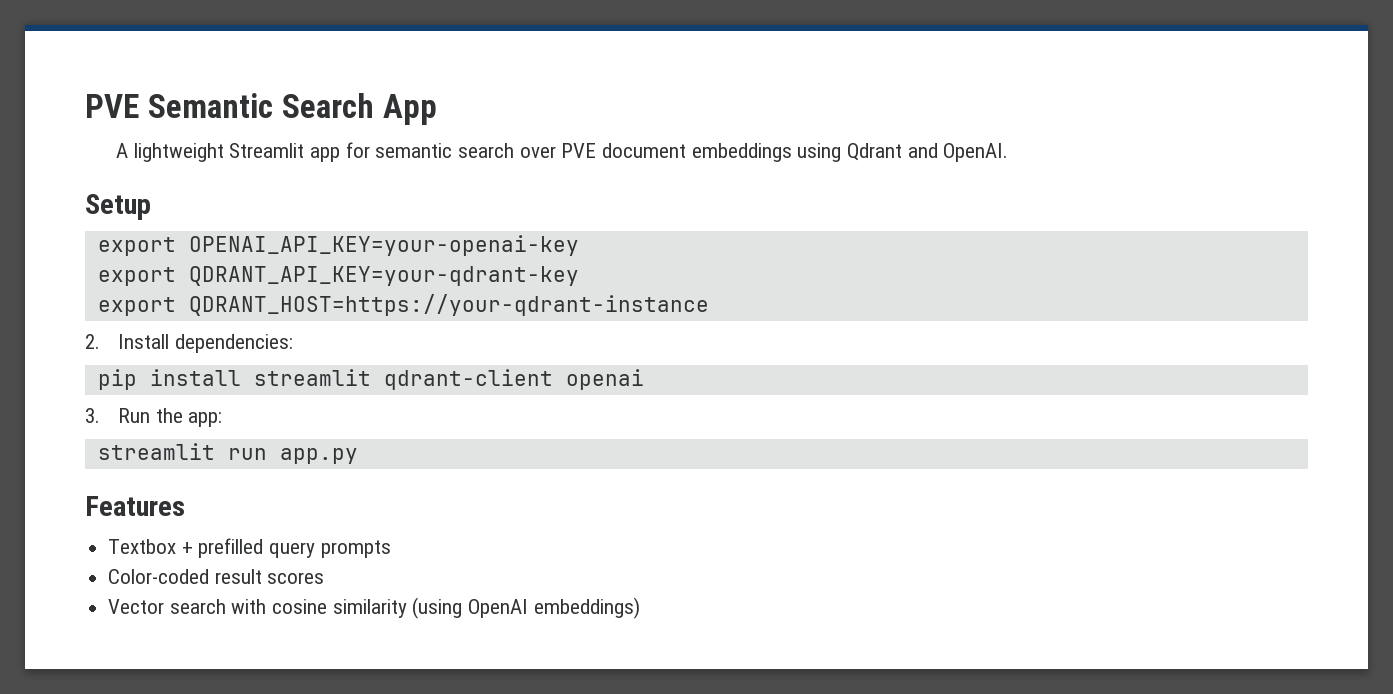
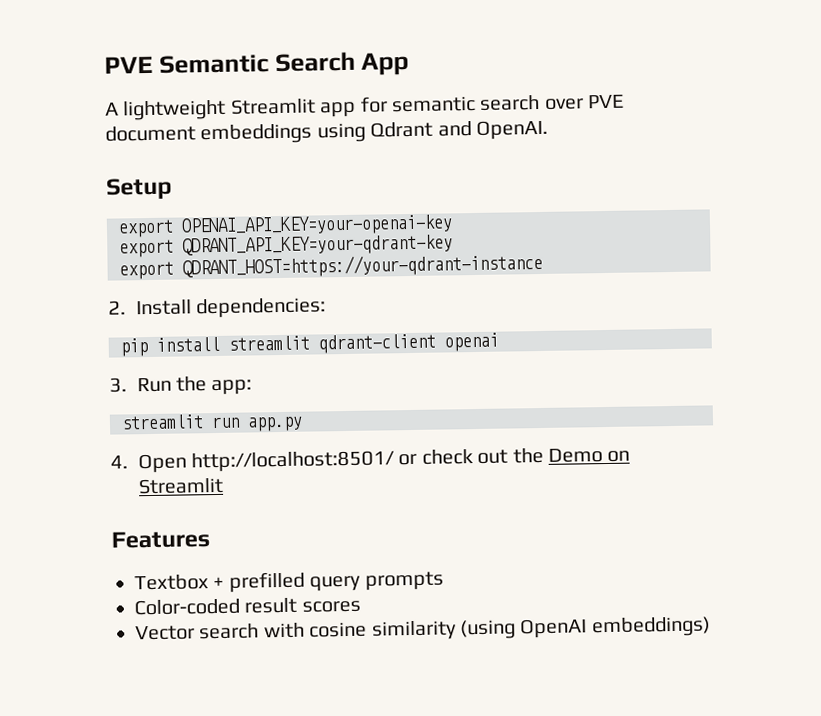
+ 4. Open http://localhost:8501/ or check out the Demo on Streamlit

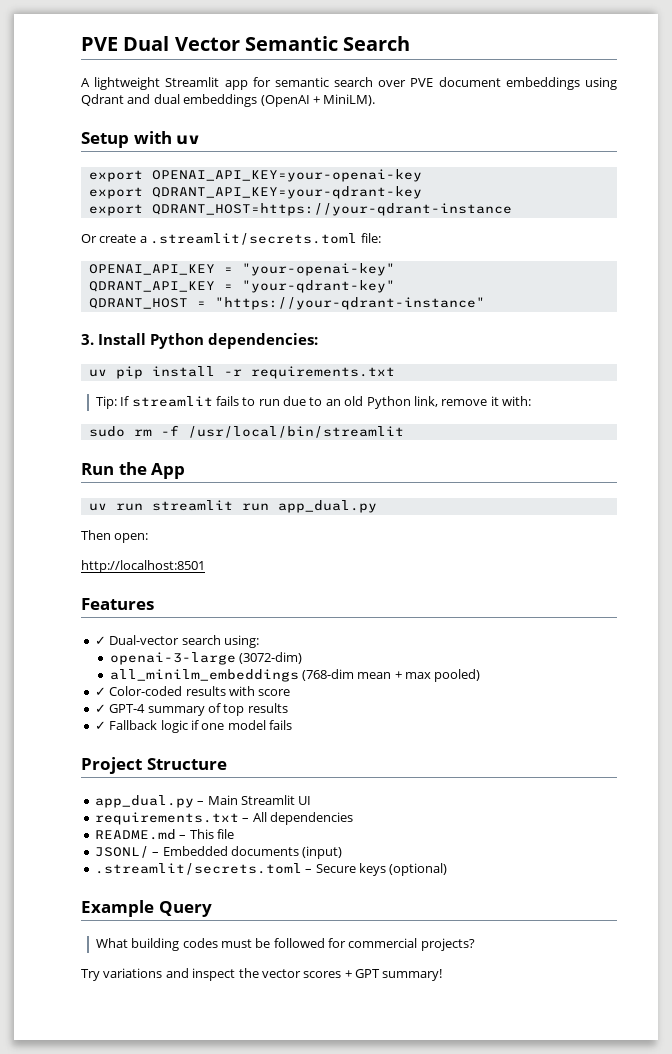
- PVE Semantic Search App
+ PVE Dual Vector Semantic Search
- A lightweight Streamlit app for semantic search over PVE document embeddings using Qdrant and OpenAI.
+ A lightweight Streamlit app for semantic search over PVE document embeddings using Qdrant and dual embeddings (OpenAI + MiniLM).
- Setup
+ Setup with uv
- 2. Install dependencies:
+ Or create a .streamlit/secrets.toml file:
+ OPENAI_API_KEY = "your-openai-key"
+ QDRANT_API_KEY = "your-qdrant-key"
+ QDRANT_HOST = "https://your-qdrant-instance"
+ 3. Install Python dependencies:
- pip install streamlit qdrant-client openai
- 3. Run the app:
- streamlit run app.py
- 4. Open http://localhost:8501/ or check out the Demo on Streamlit
+ uv pip install -r requirements.txt
+ Tip: If streamlit fails to run due to an old Python link, remove it with:
+ sudo rm -f /usr/local/bin/streamlit
+ Run the App
+ uv run streamlit run app_dual.py
+ Then open:
+ http://localhost:8501
  Features
- Textbox + prefilled query prompts
- Color-coded result scores
- Vector search with cosine similarity (using OpenAI embeddings)
+ ✓ Dual-vector search using:
+ openai-3-large (3072-dim)
+ all_minilm_embeddings (768-dim mean + max pooled)
+ ✓ Color-coded results with score
+ ✓ GPT-4 summary of top results
+ ✓ Fallback logic if one model fails
+ Project Structure
+ app_dual.py – Main Streamlit UI
+ requirements.txt – All dependencies
+ README.md – This file
+ JSONL/ – Embedded documents (input)
+ .streamlit/secrets.toml – Secure keys (optional)
+ Example Query
+ What building codes must be followed for commercial projects?
+ Try variations and inspect the vector scores + GPT summary!

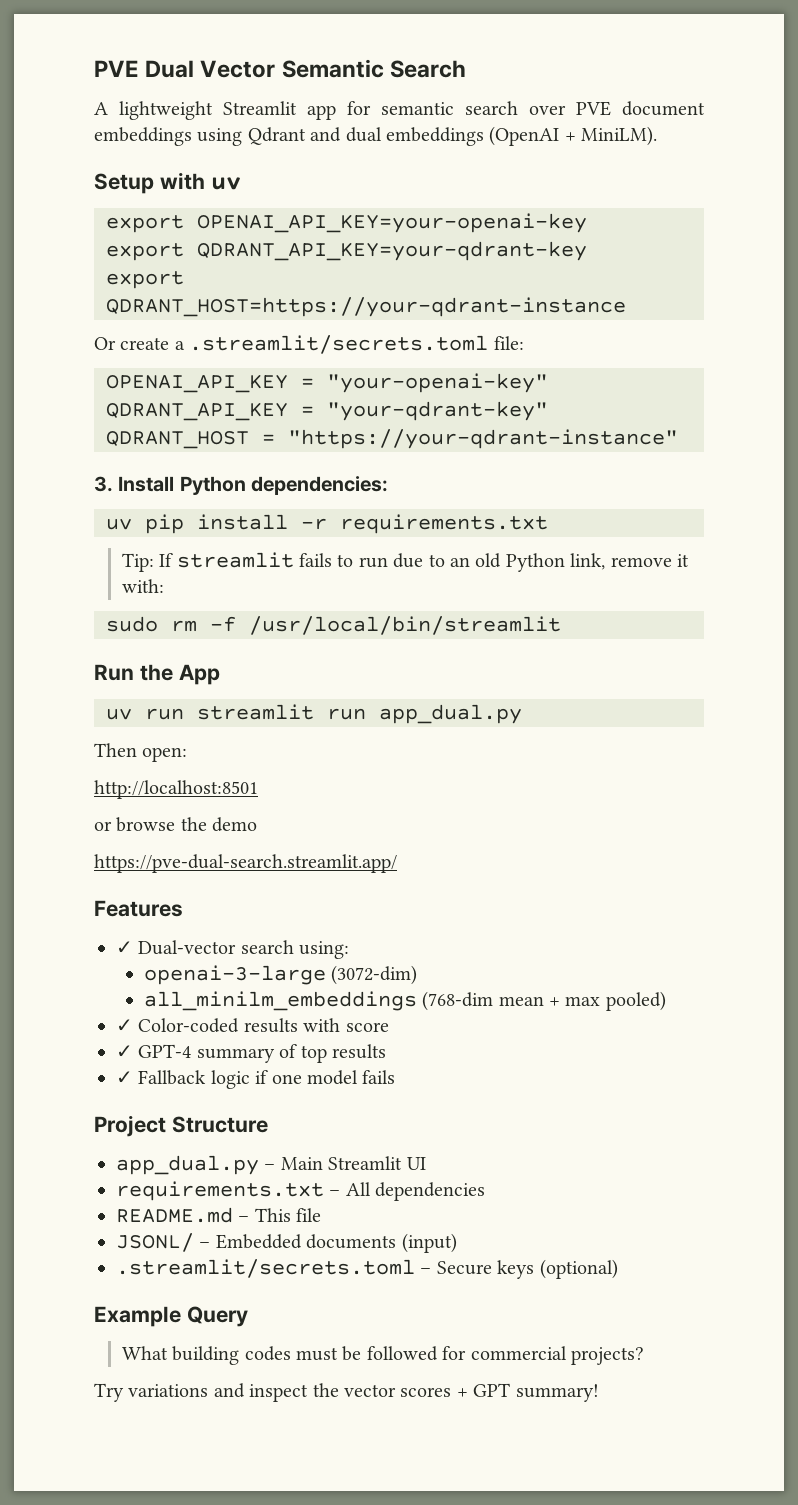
+ or browse the demo
+ https://pve-dual-search.streamlit.app/

